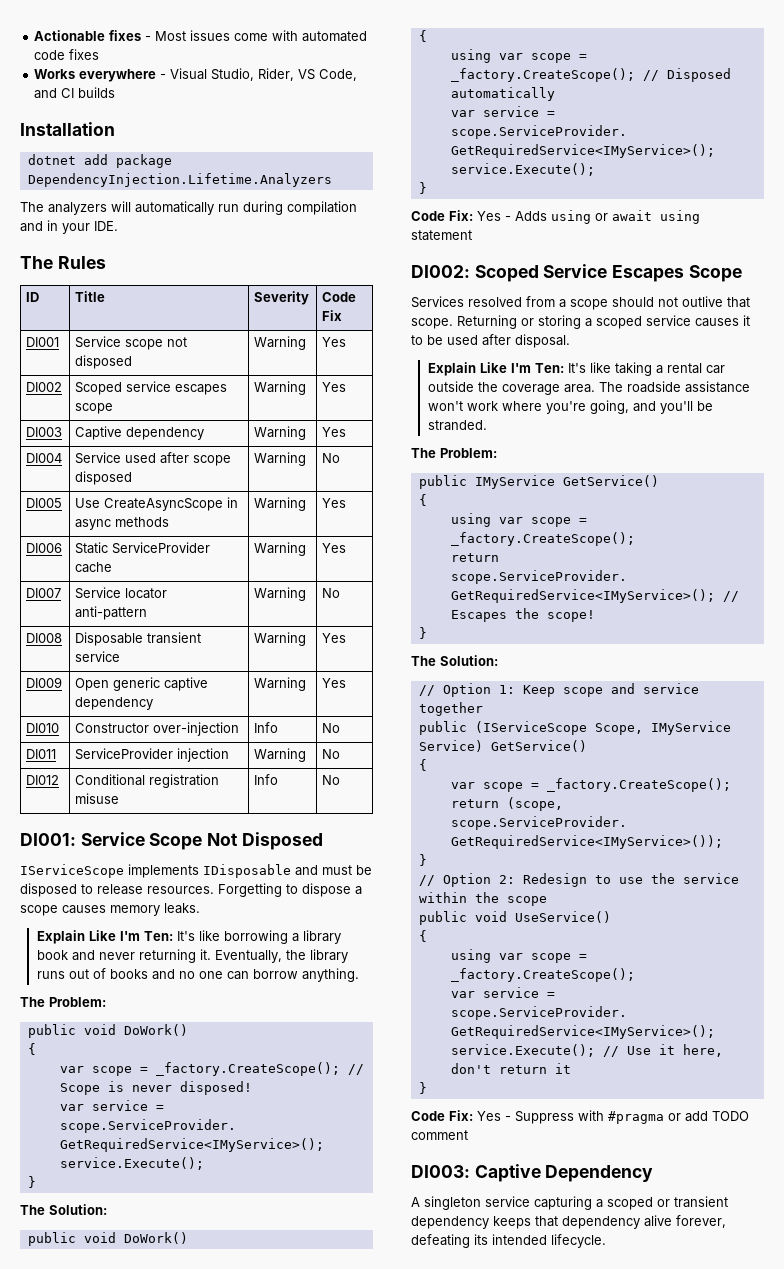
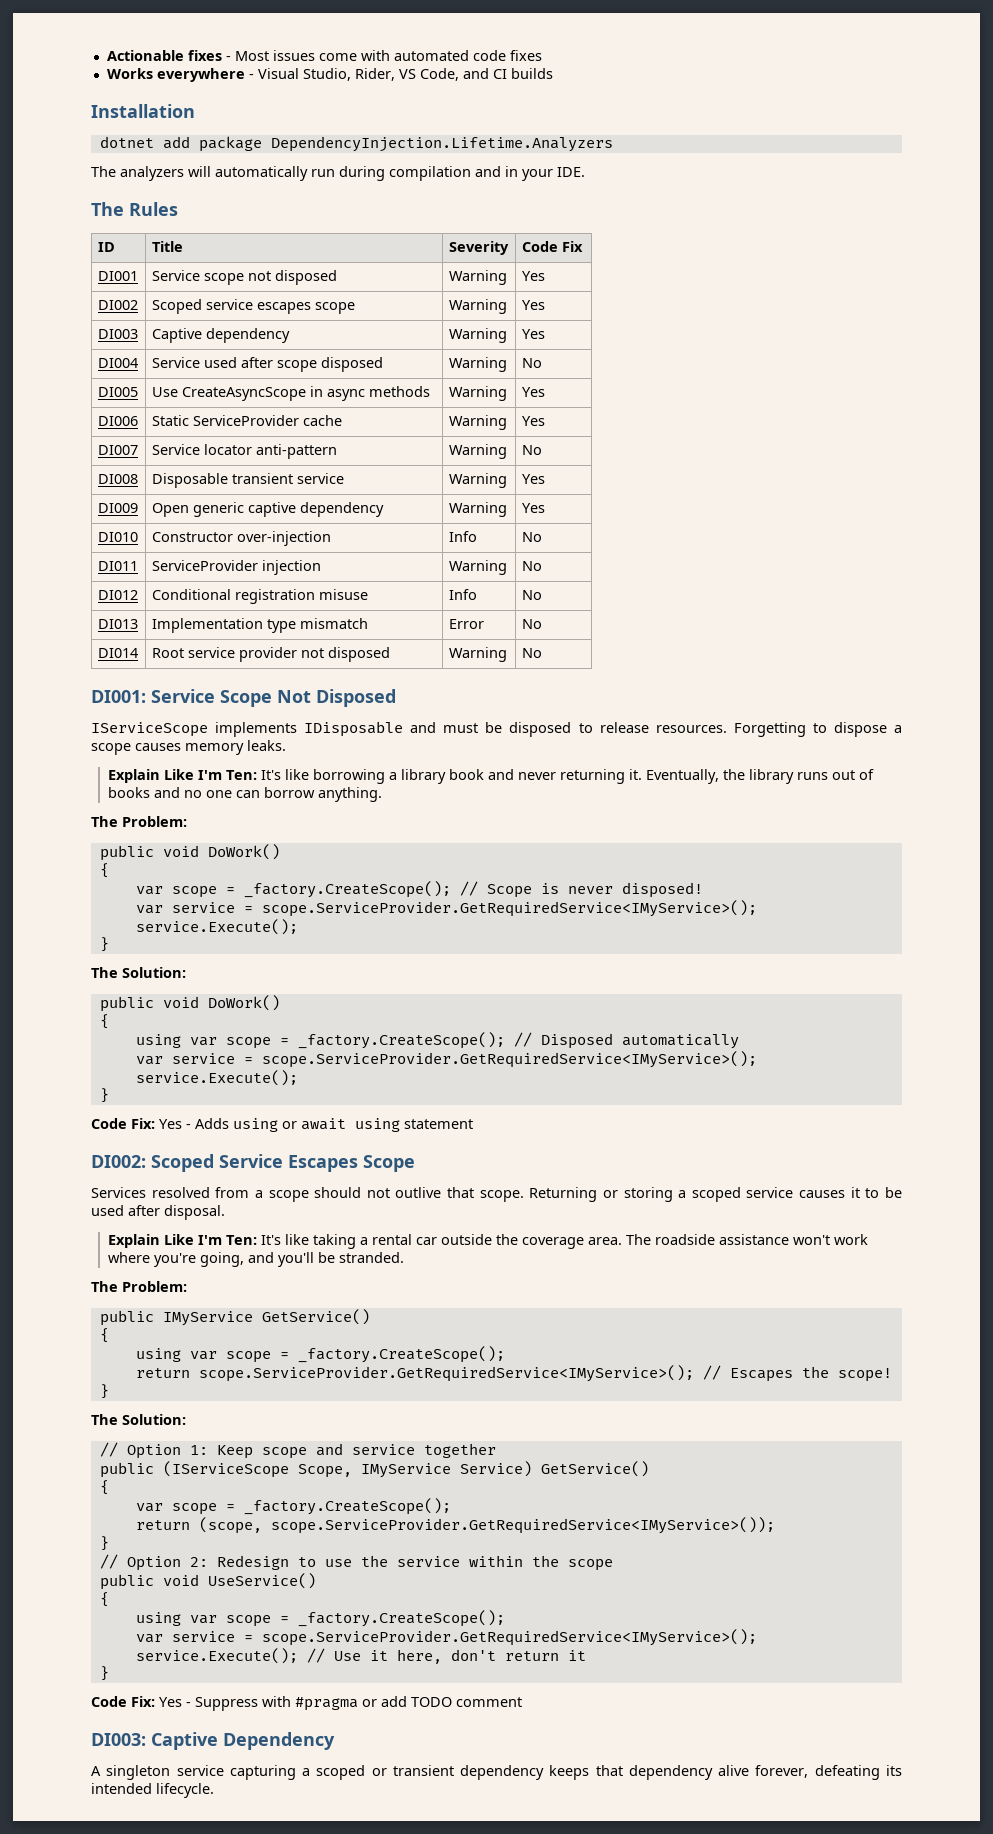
+ DI013 | Implementation type mismatch | Error | No
+ DI014 | Root service provider not disposed | Warning | No

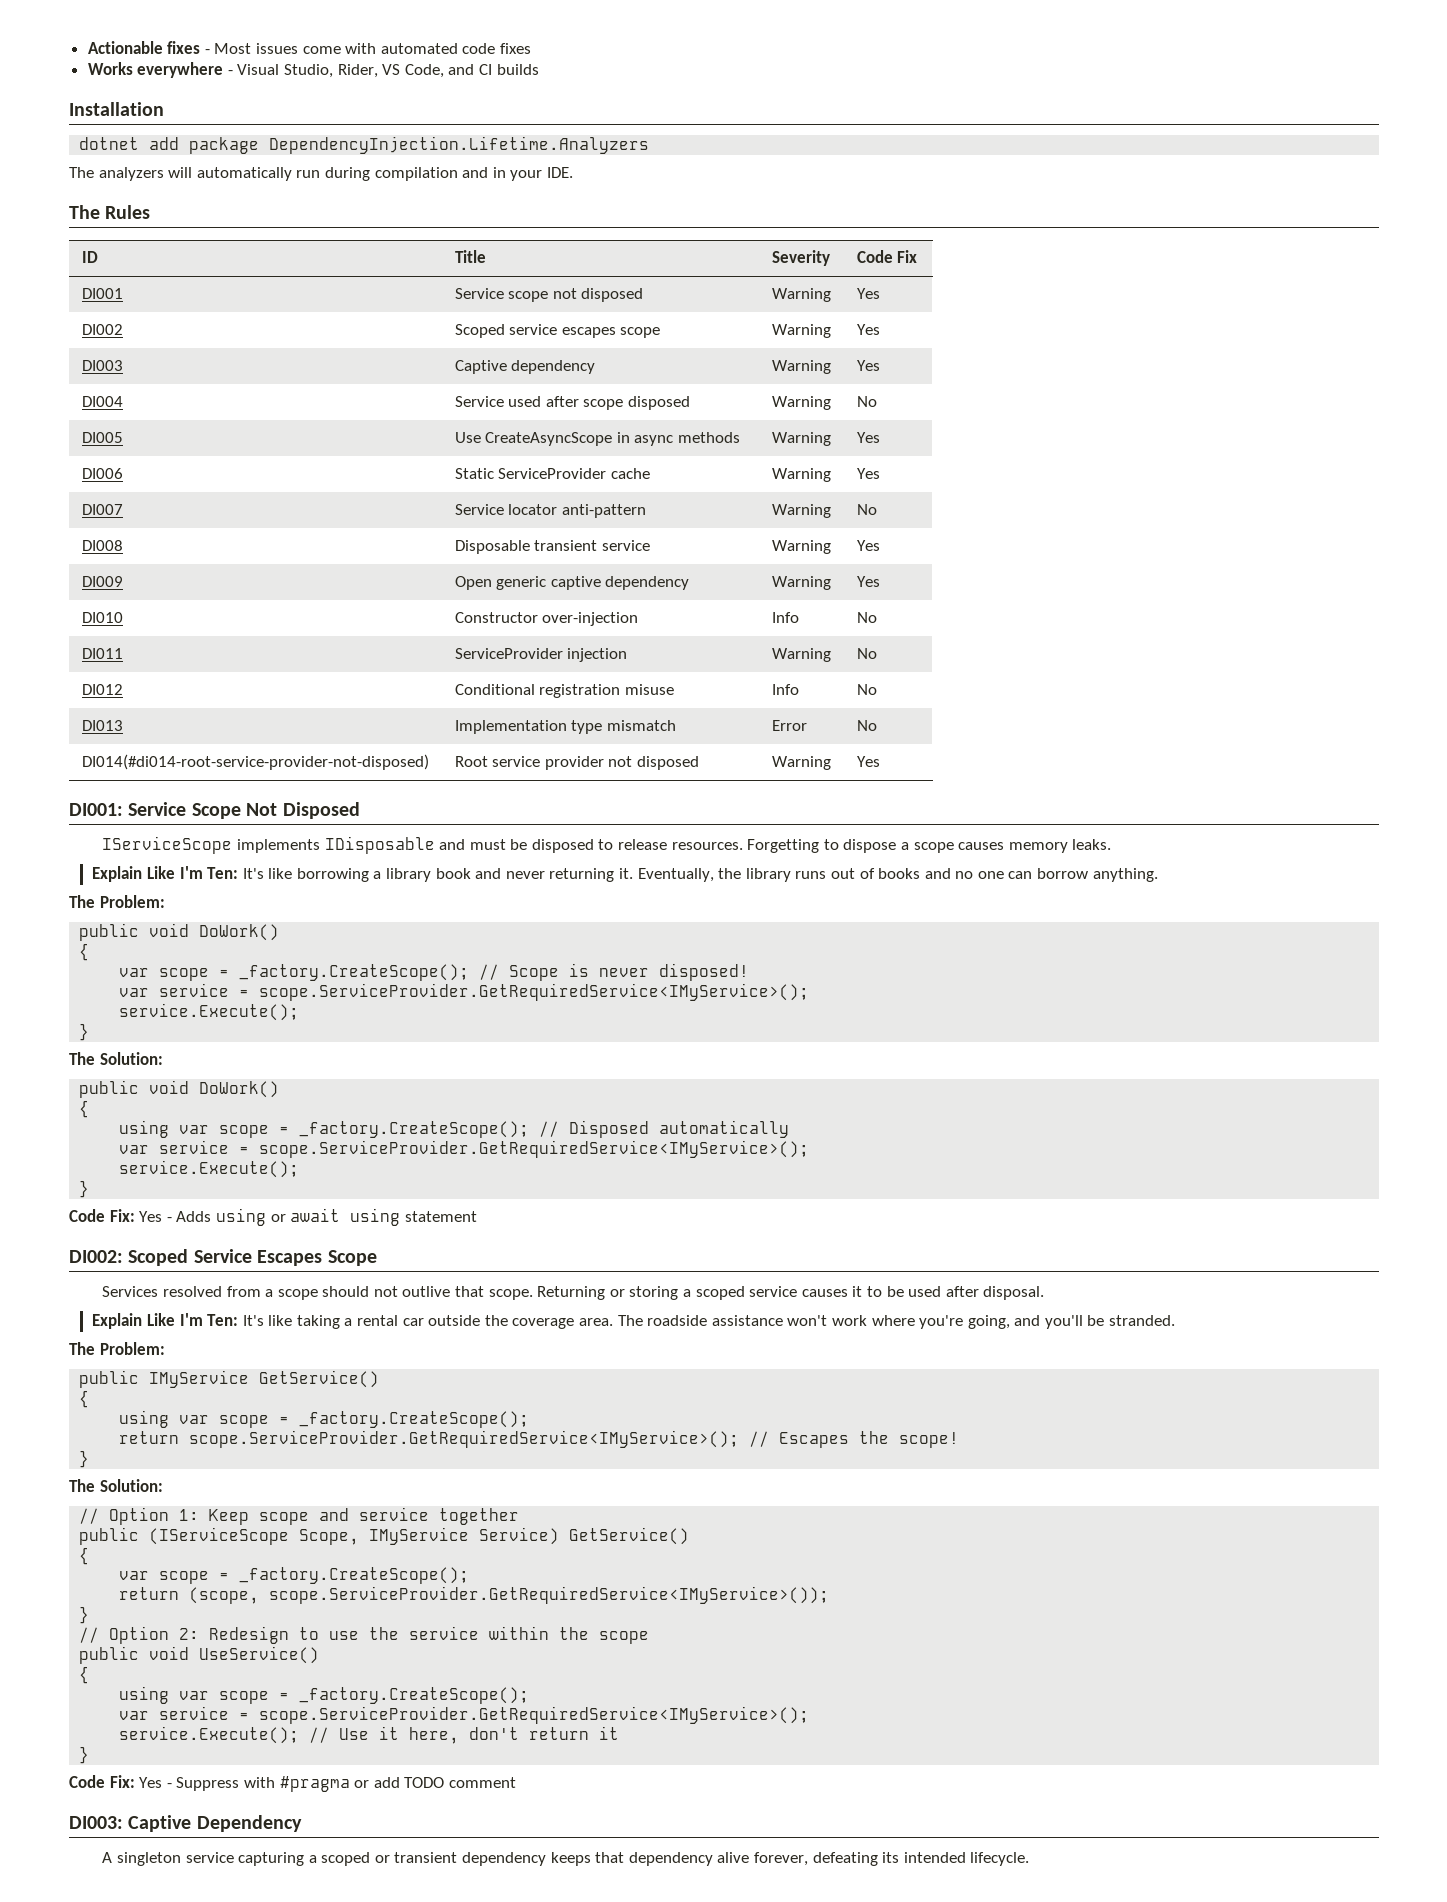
- DI014 | Root service provider not disposed | Warning | No
+ DI014(#di014-root-service-provider-not-disposed) | Root service provider not disposed | Warning | Yes

